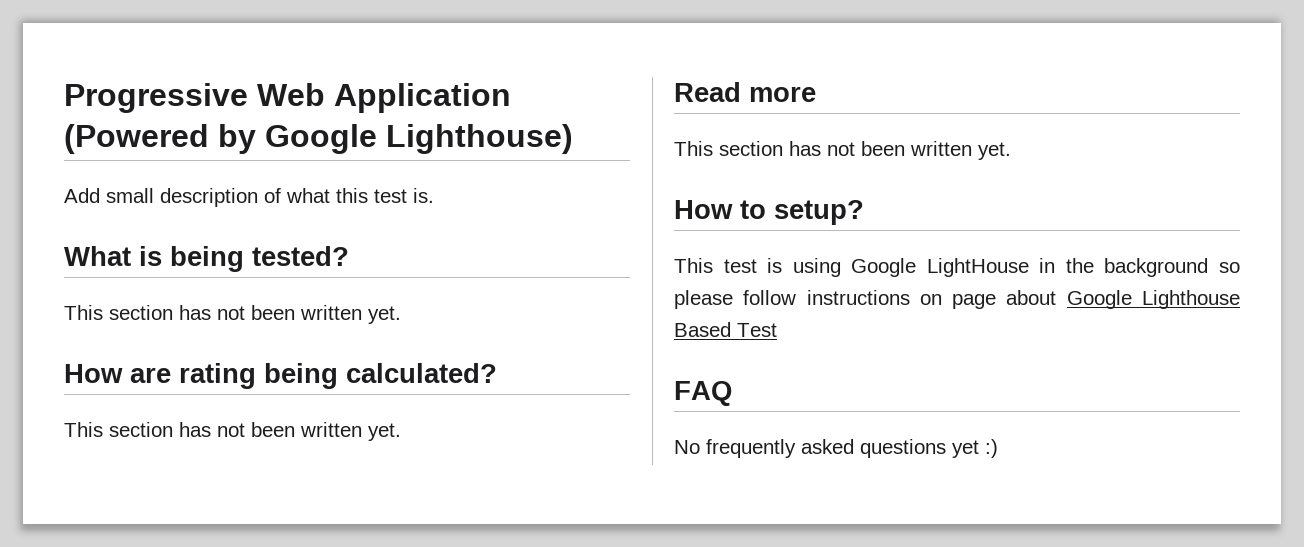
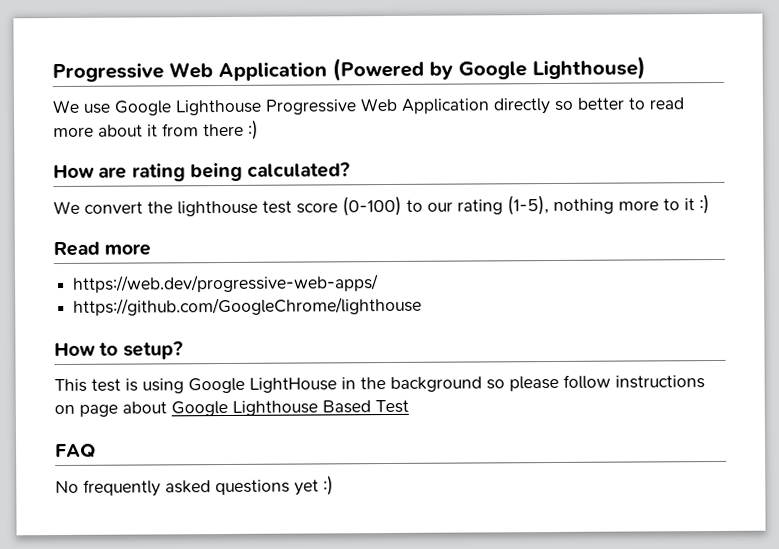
- Add small description of what this test is.
- What is being tested?
- This section has not been written yet.
+ We use Google Lighthouse Progressive Web Application directly so better to read more about it from there :)
  How are rating being calculated?
- This section has not been written yet.
+ We convert the lighthouse test score (0-100) to our rating (1-5), nothing more to it :)
  Read more
- This section has not been written yet.
+ https://web.dev/progressive-web-apps/
+ https://github.com/GoogleChrome/lighthouse

